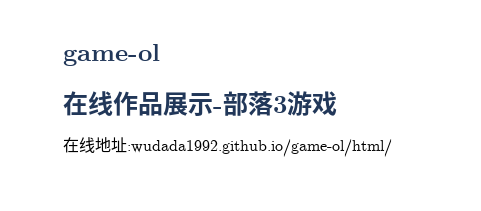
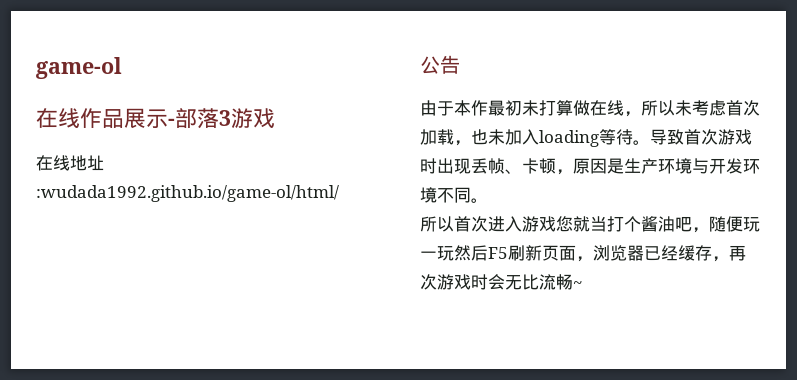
+ 公告
+ 由于本作最初未打算做在线，所以未考虑首次加载，也未加入loading等待。导致首次游戏时出现丢帧、卡顿，原因是生产环境与开发环境不同。
+ 所以首次进入游戏您就当打个酱油吧，随便玩一玩然后F5刷新页面，浏览器已经缓存，再次游戏时会无比流畅~

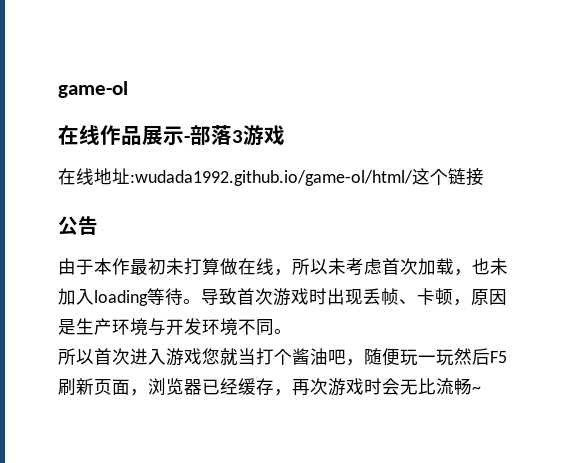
- 在线地址:wudada1992.github.io/game-ol/html/
+ 在线地址:wudada1992.github.io/game-ol/html/这个链接

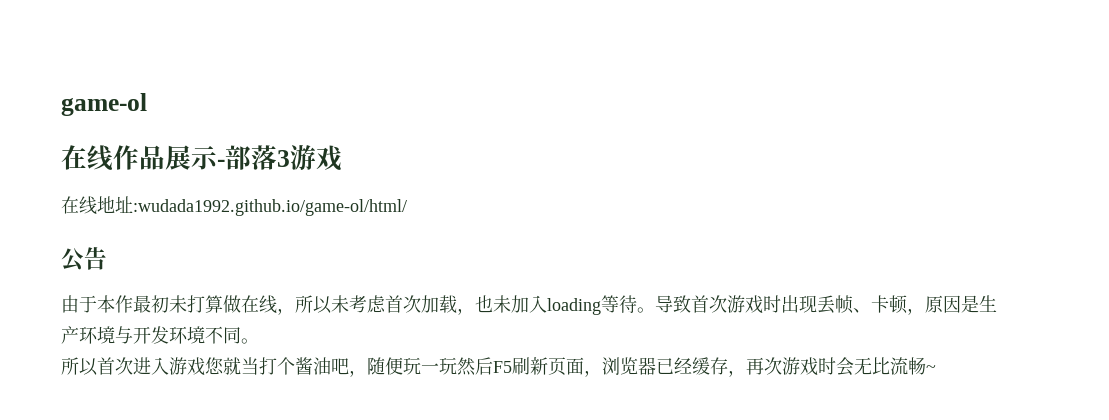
- 在线地址:wudada1992.github.io/game-ol/html/这个链接
+ 在线地址:wudada1992.github.io/game-ol/html/

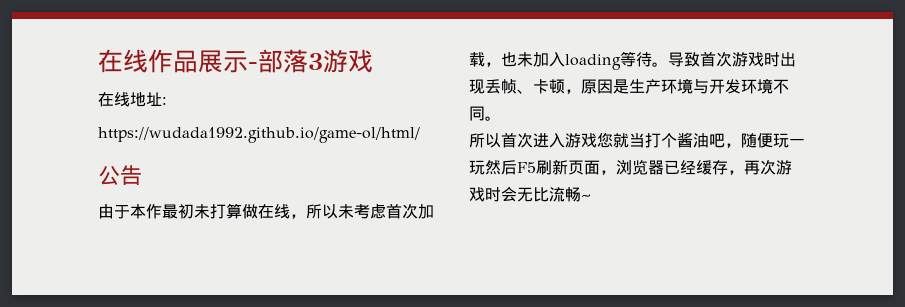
- game-ol
- 在线地址:wudada1992.github.io/game-ol/html/
+ 在线地址:
+ https://wudada1992.github.io/game-ol/html/

